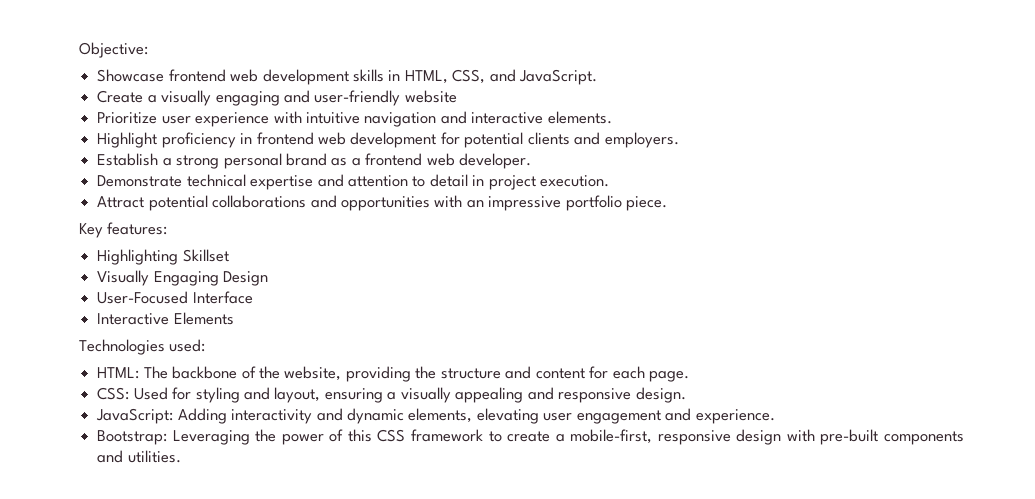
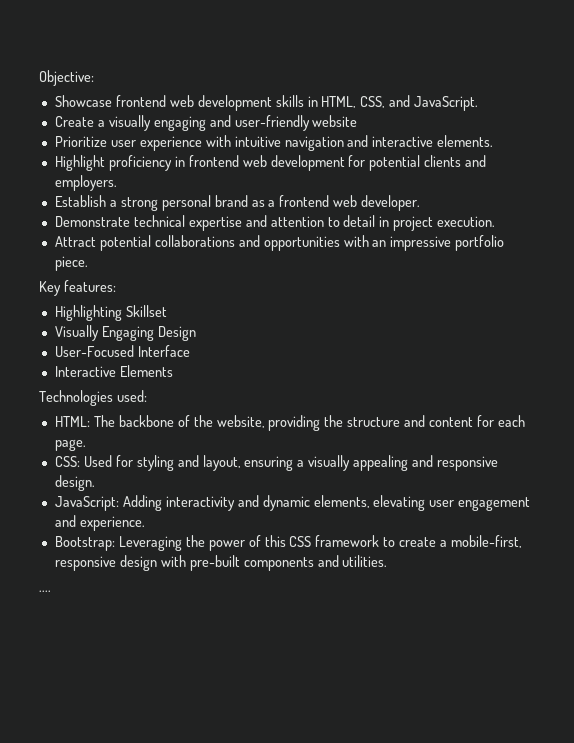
+ ....

